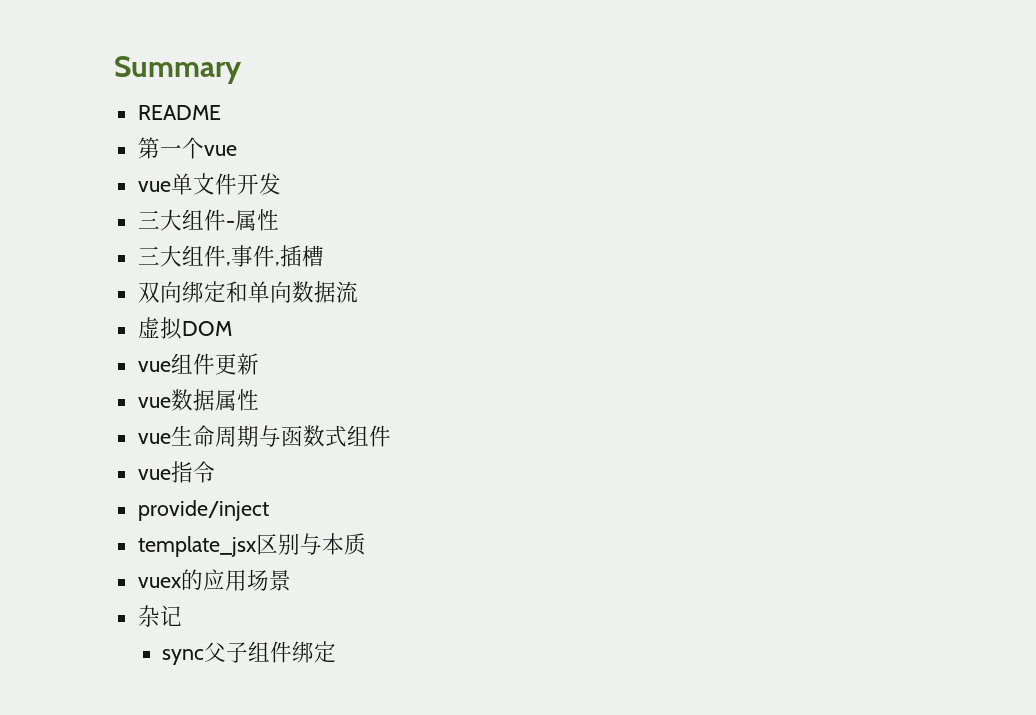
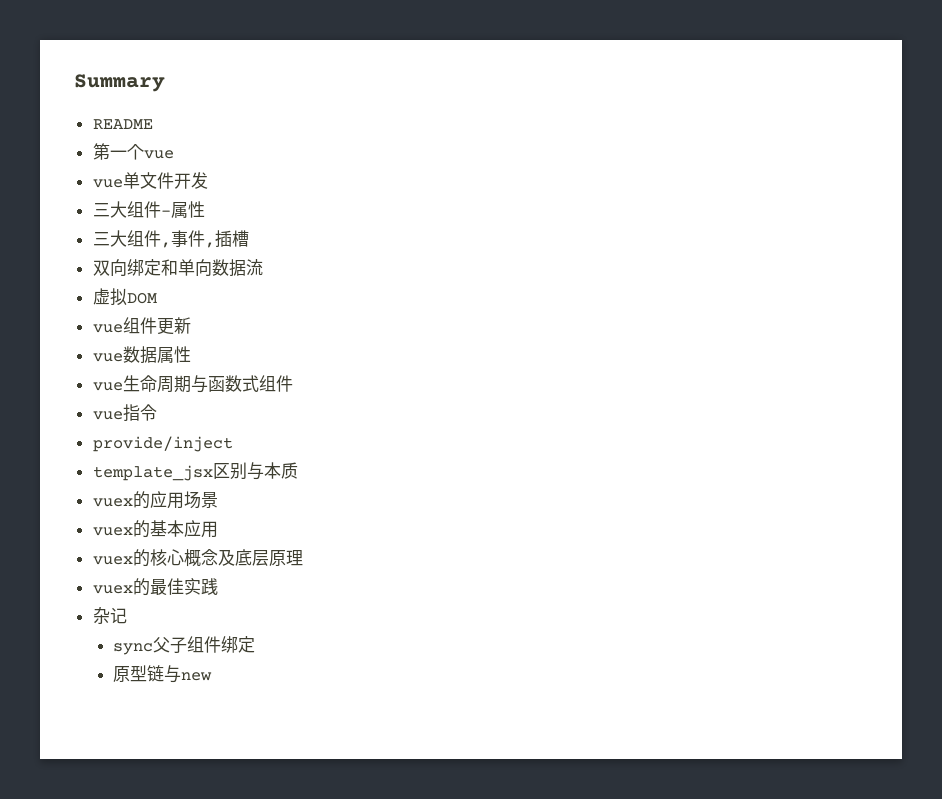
+ vuex的基本应用
+ vuex的核心概念及底层原理
+ vuex的最佳实践
+ 原型链与new

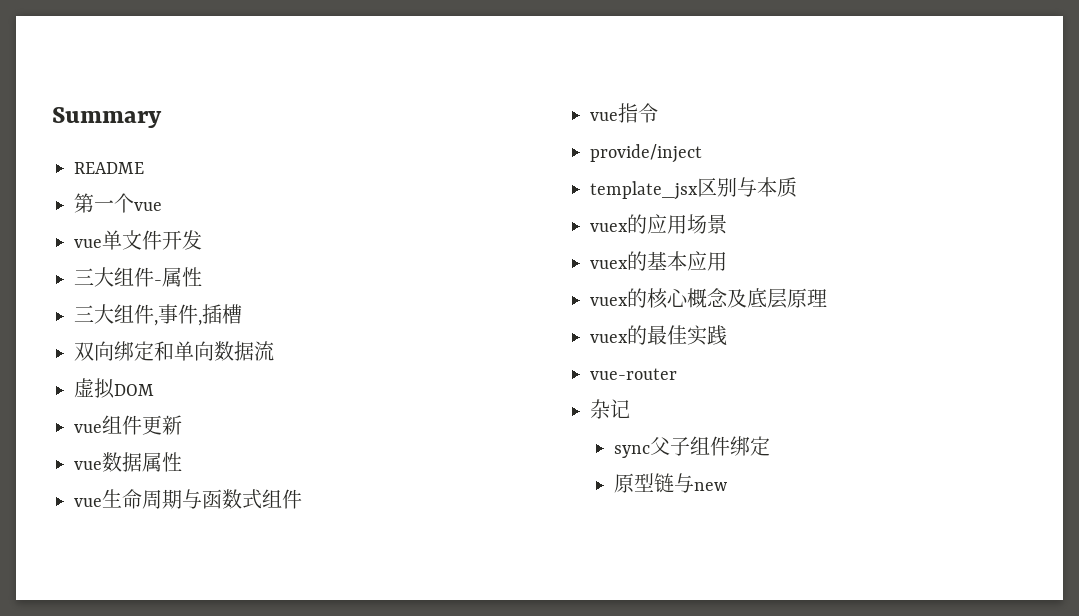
+ vue-router

